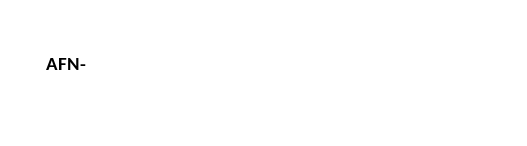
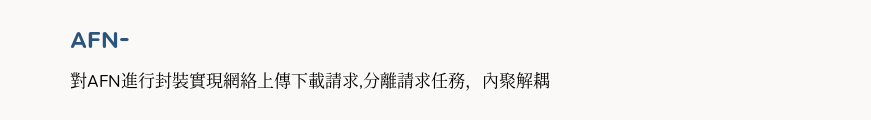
+ 對AFN進行封裝實現網絡上傳下載請求,分離請求任務，內聚解耦

